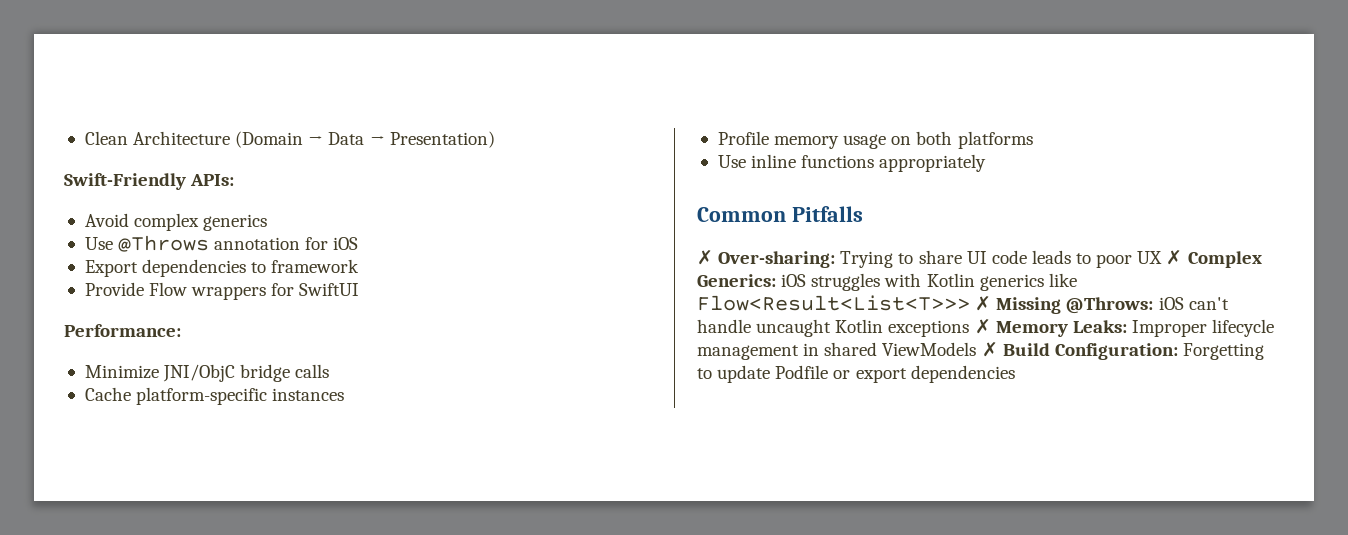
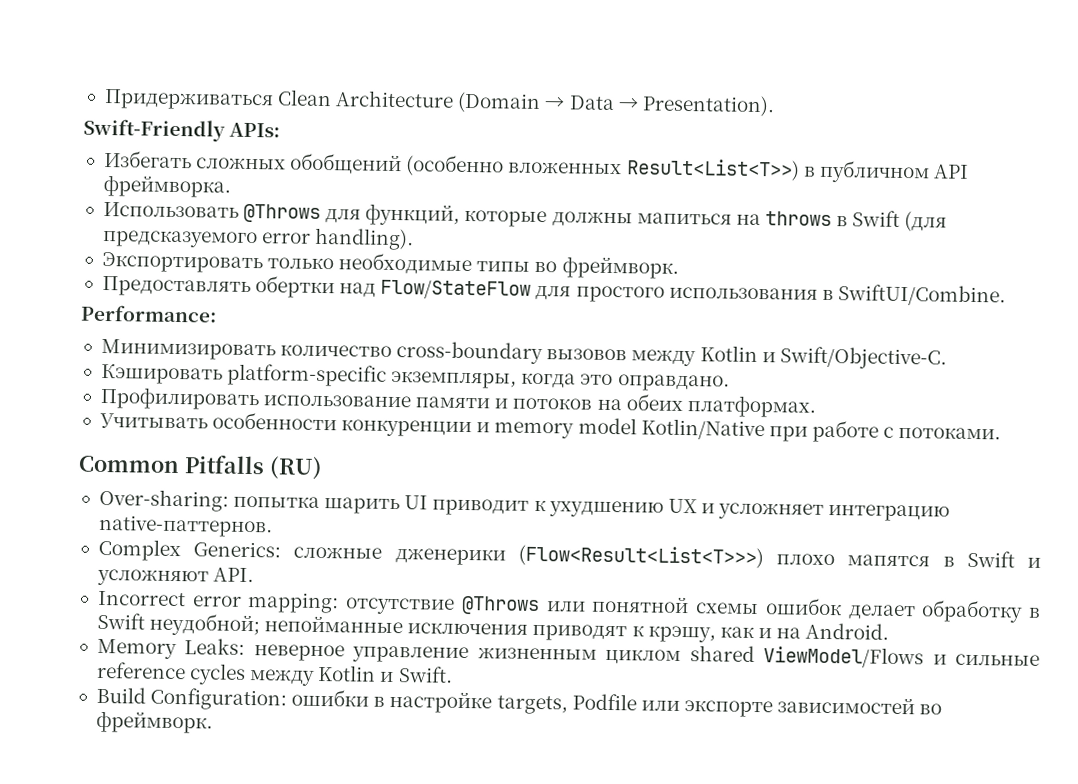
- Clean Architecture (Domain → Data → Presentation)
+ Придерживаться Clean Architecture (Domain → Data → Presentation).
- Avoid complex generics
- Use @Throws annotation for iOS
- Export dependencies to framework
- Provide Flow wrappers for SwiftUI
+ Избегать сложных обобщений (особенно вложенных Result<List<T>>) в публичном API фреймворка.
+ Использовать @Throws для функций, которые должны мапиться на throws в Swift (для предсказуемого error handling).
+ Экспортировать только необходимые типы во фреймворк.
+ Предоставлять обертки над Flow/StateFlow для простого использования в SwiftUI/Combine.
  Performance:
- Minimize JNI/ObjC bridge calls
- Cache platform-specific instances
- Profile memory usage on both platforms
- Use inline functions appropriately
- Common Pitfalls
- ✗ Over-sharing: Trying to share UI code leads to poor UX ✗ Complex Generics: iOS struggles with Kotlin generics like Flow<Result<List<T>>> ✗ Missing @Throws: iOS can't handle uncaught Kotlin exceptions ✗ Memory Leaks: Improper lifecycle management in shared ViewModels ✗ Build Configuration: Forgetting to update Podfile or export dependencies
+ Минимизировать количество cross-boundary вызовов между Kotlin и Swift/Objective-C.
+ Кэшировать platform-specific экземпляры, когда это оправдано.
+ Профилировать использование памяти и потоков на обеих платформах.
+ Учитывать особенности конкуренции и memory model Kotlin/Native при работе с потоками.
+ Common Pitfalls (RU)
+ Over-sharing: попытка шарить UI приводит к ухудшению UX и усложняет интеграцию native-паттернов.
+ Complex Generics: сложные дженерики (Flow<Result<List<T>>>) плохо мапятся в Swift и усложняют API.
+ Incorrect error mapping: отсутствие @Throws или понятной схемы ошибок делает обработку в Swift неудобной; непойманные исключения приводят к крэшу, как и на Android.
+ Memory Leaks: неверное управление жизненным циклом shared ViewModel/Flows и сильные reference cycles между Kotlin и Swift.
+ Build Configuration: ошибки в настройке targets, Podfile или экспорте зависимостей во фреймворк.

